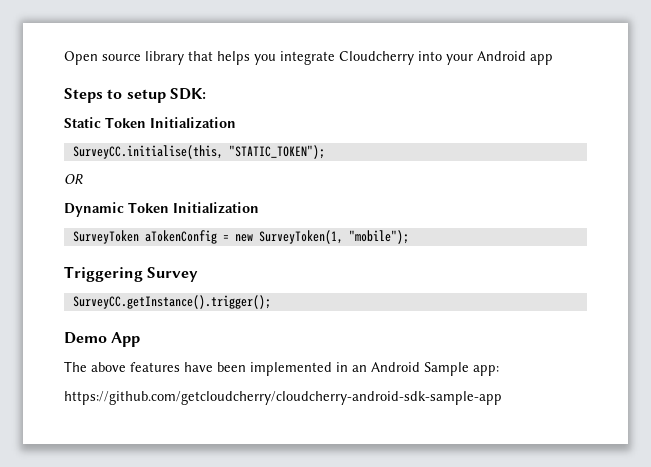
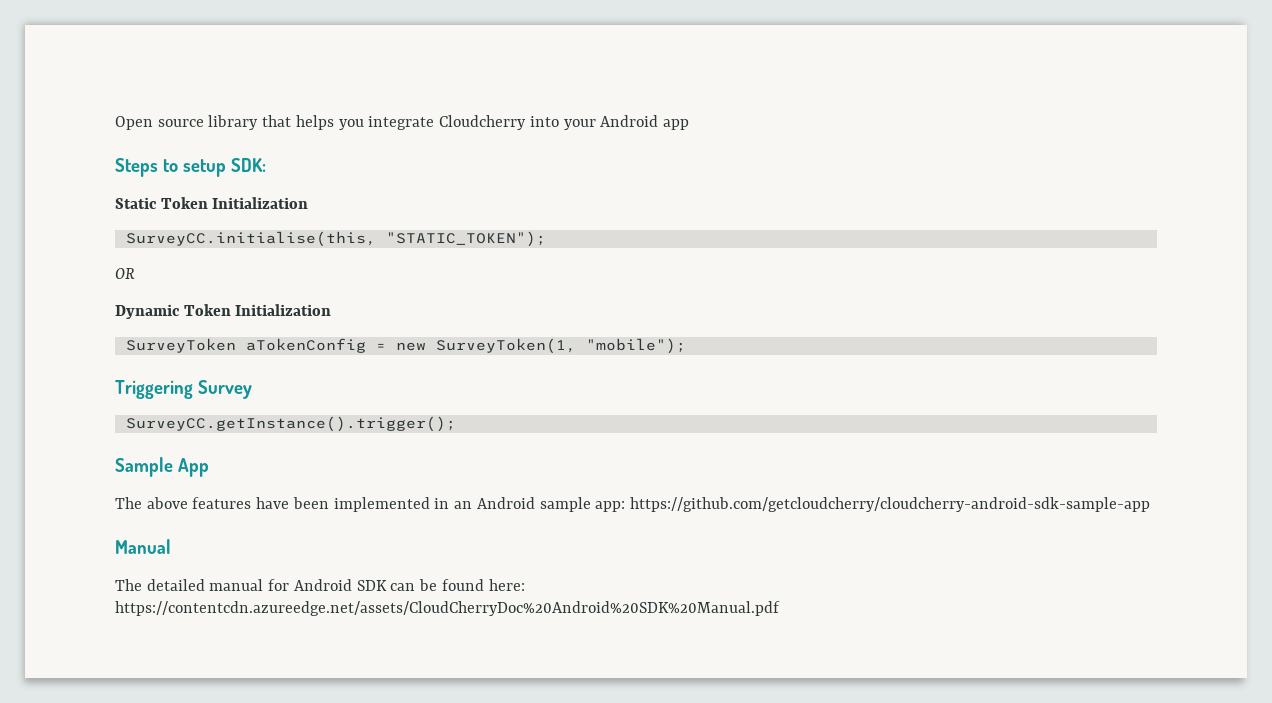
- Demo App
+ Sample App
- The above features have been implemented in an Android Sample app:
- https://github.com/getcloudcherry/cloudcherry-android-sdk-sample-app
+ The above features have been implemented in an Android sample app: https://github.com/getcloudcherry/cloudcherry-android-sdk-sample-app
+ Manual
+ The detailed manual for Android SDK can be found here: https://contentcdn.azureedge.net/assets/CloudCherryDoc%20Android%20SDK%20Manual.pdf

